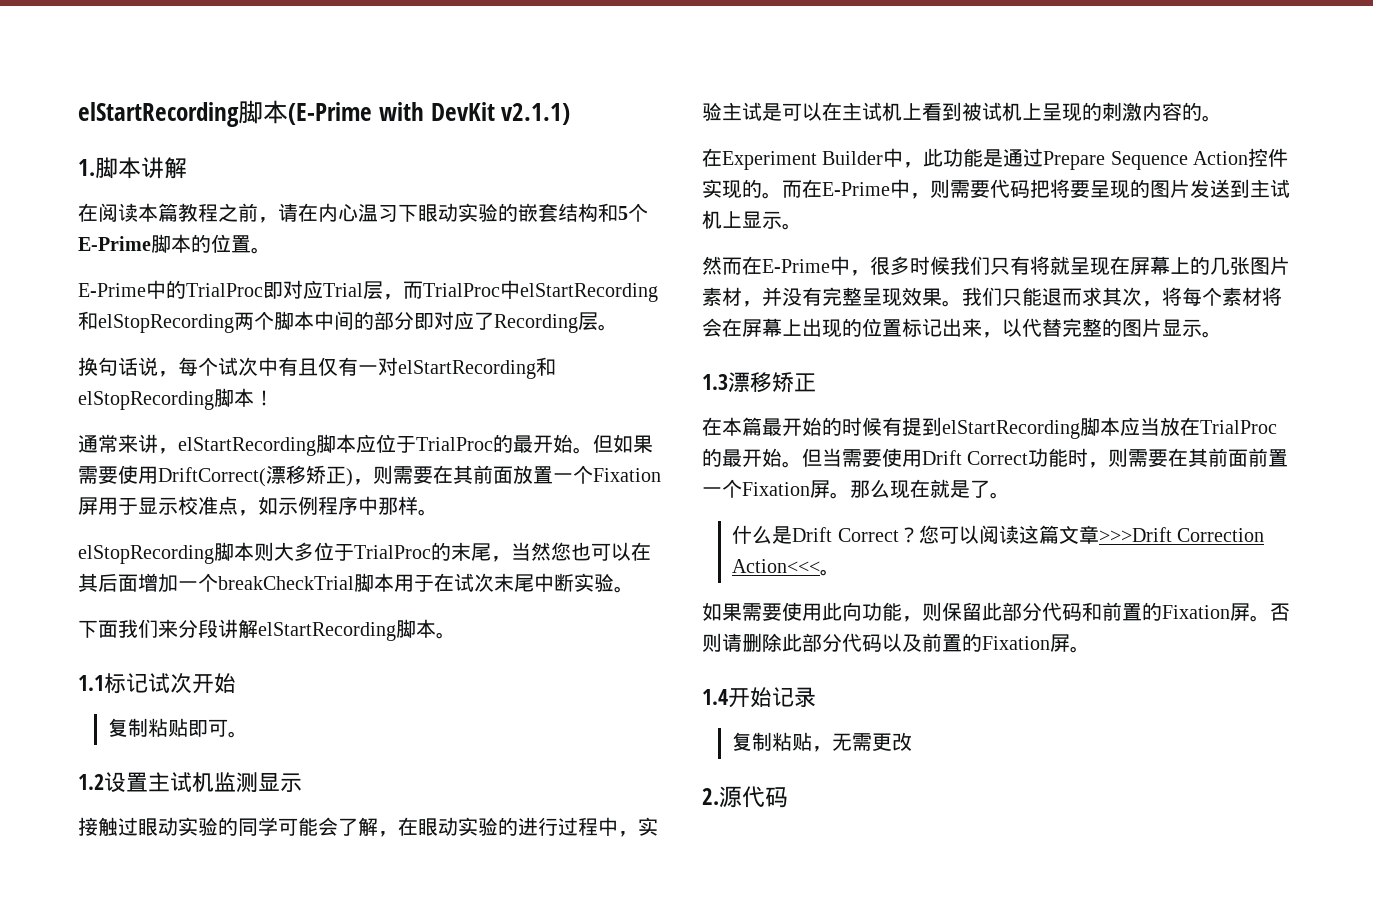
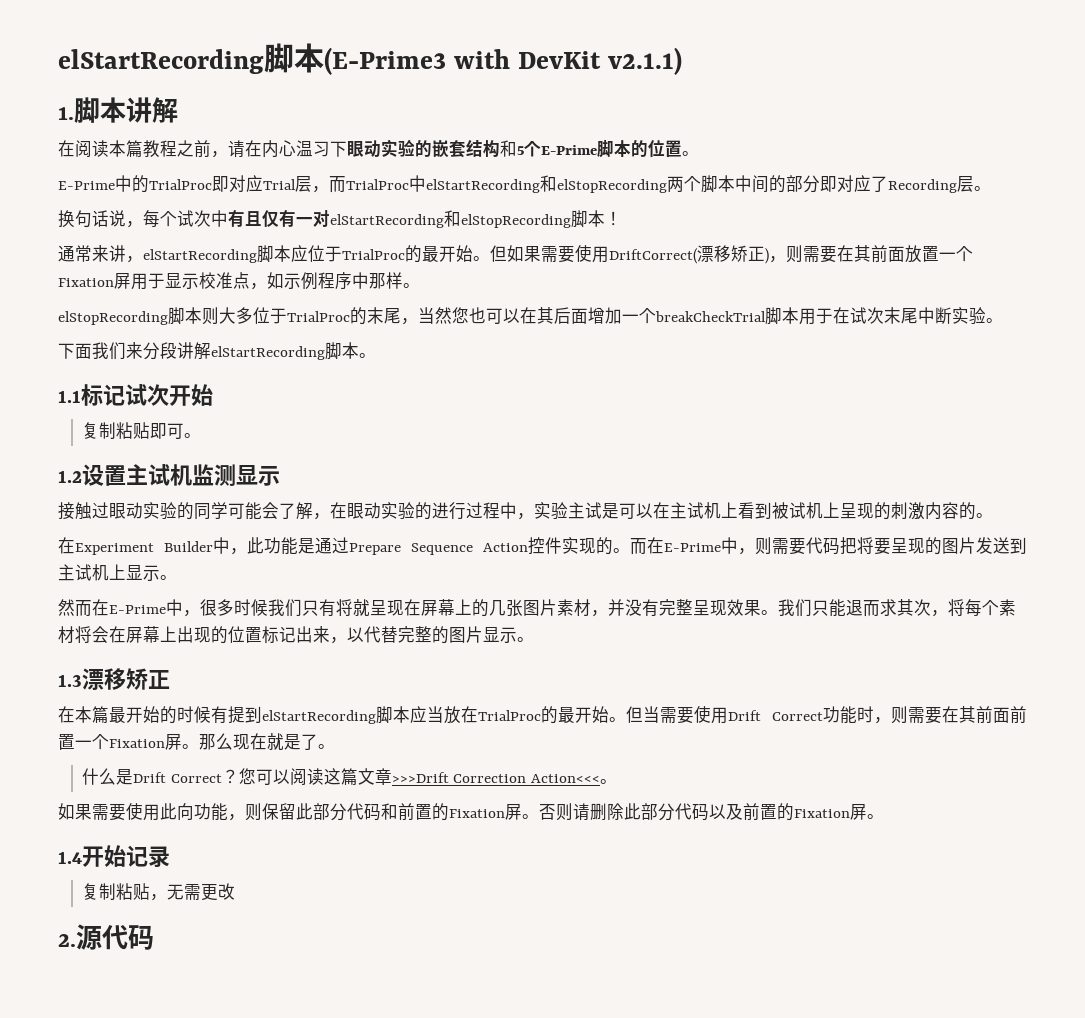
- elStartRecording脚本(E-Prime with DevKit v2.1.1)
+ elStartRecording脚本(E-Prime3 with DevKit v2.1.1)

